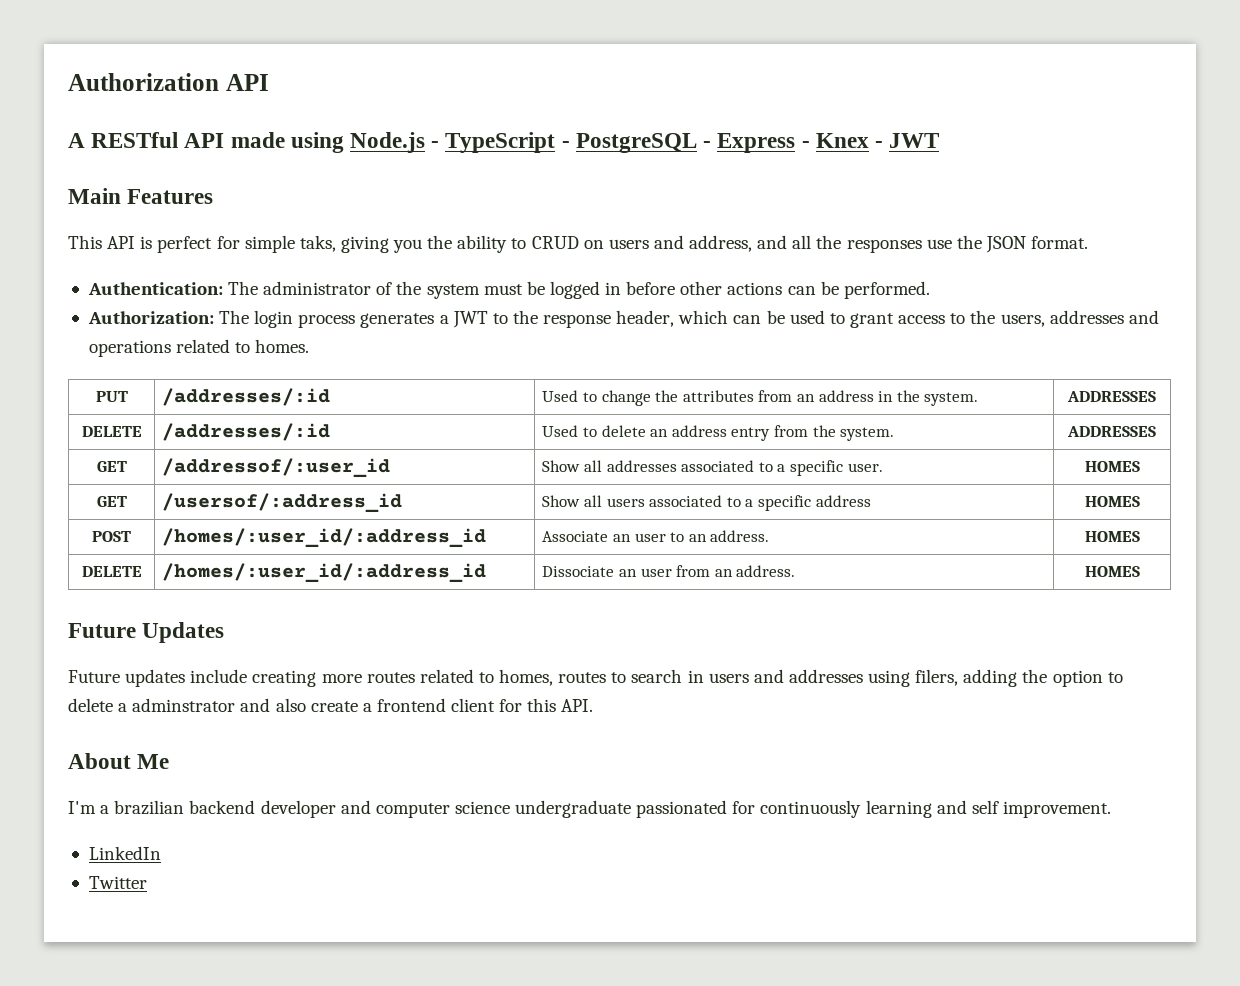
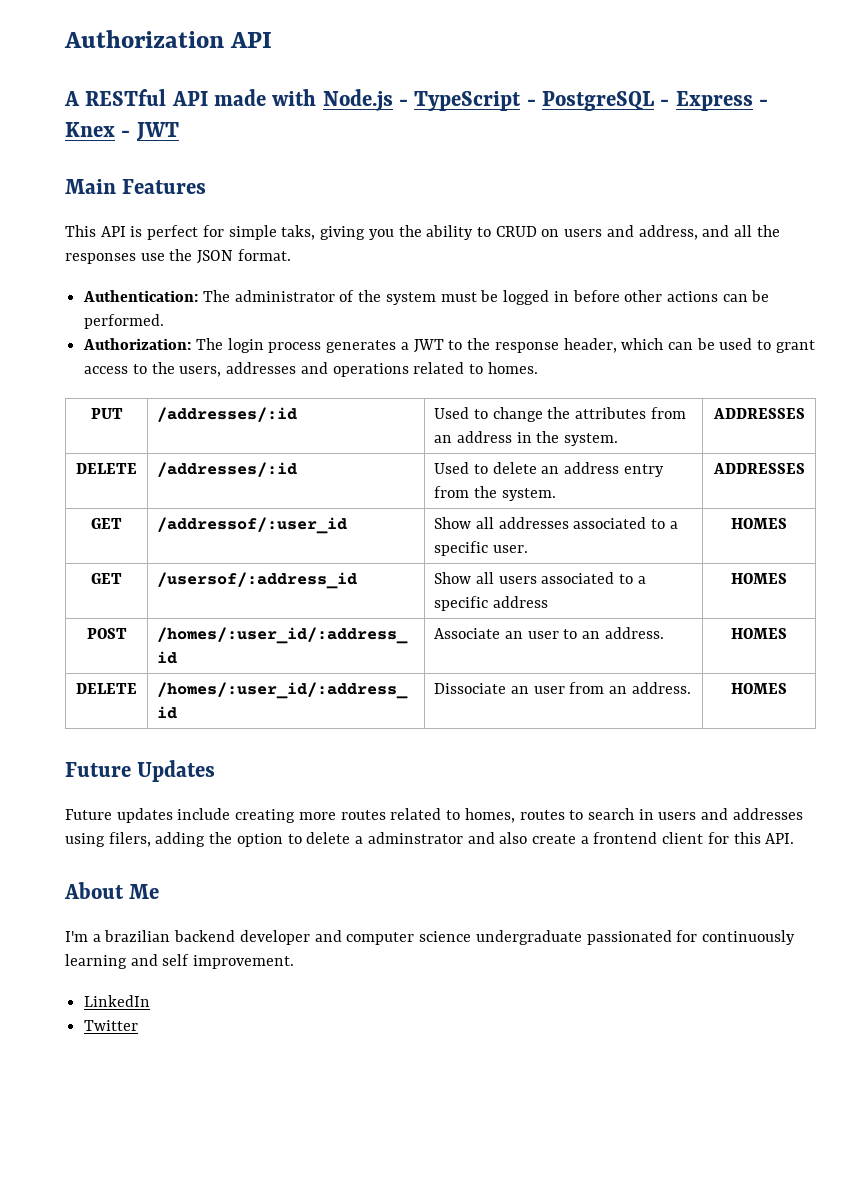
- A RESTful API made using Node.js - TypeScript - PostgreSQL - Express - Knex - JWT
+ A RESTful API made with Node.js - TypeScript - PostgreSQL - Express - Knex - JWT

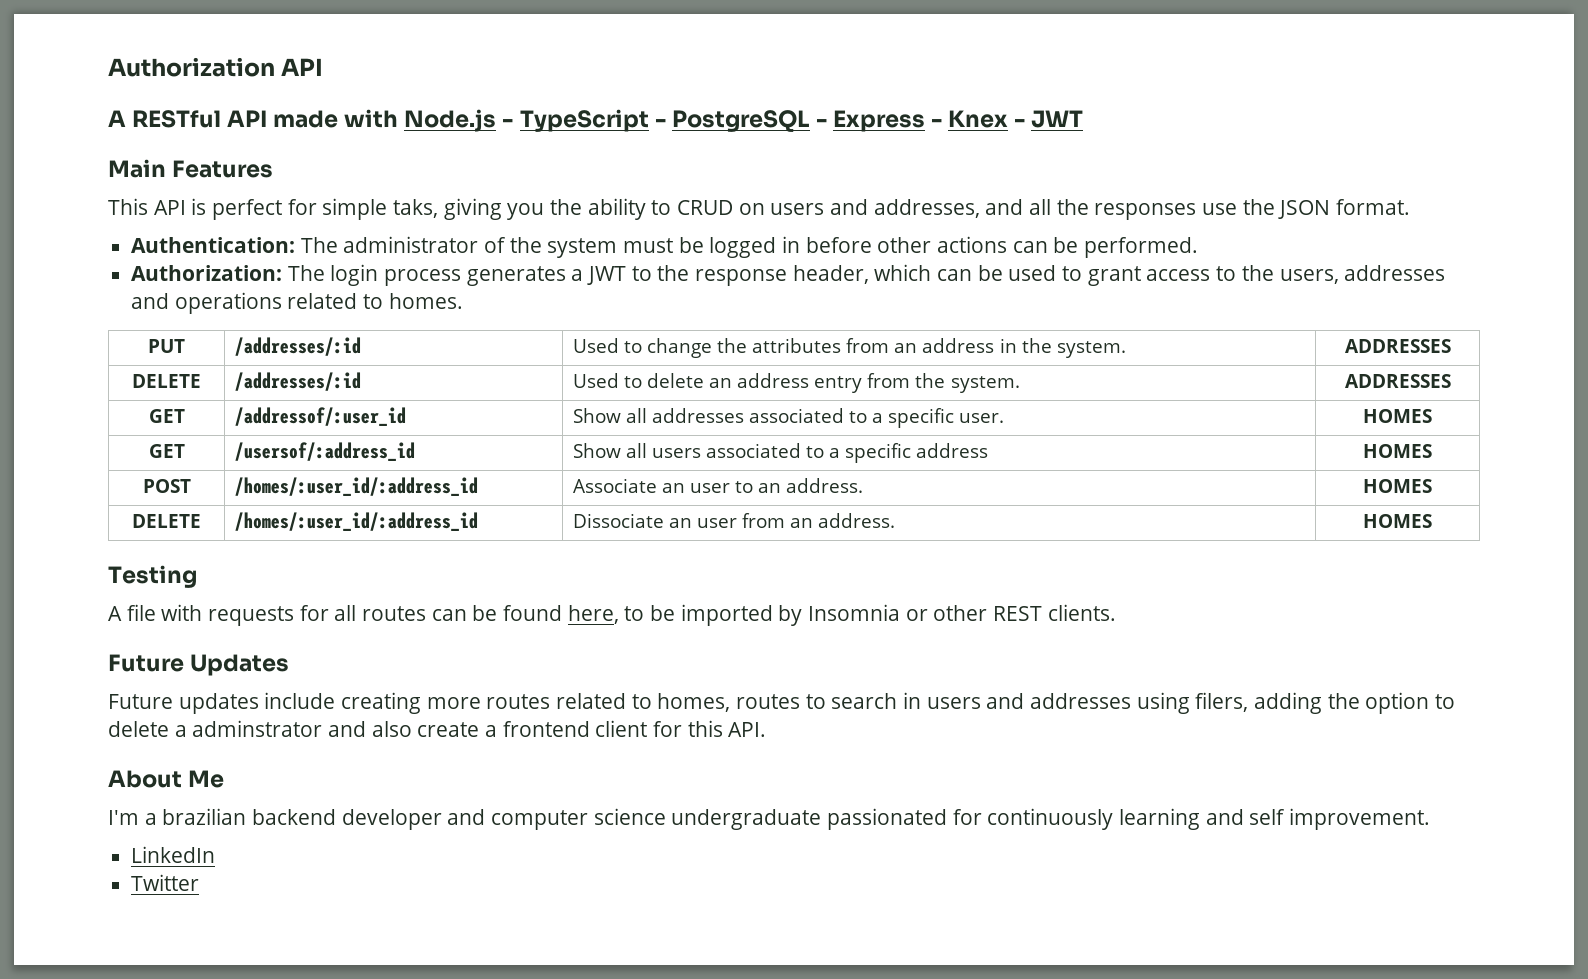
- This API is perfect for simple taks, giving you the ability to CRUD on users and address, and all the responses use the JSON format.
+ This API is perfect for simple taks, giving you the ability to CRUD on users and addresses, and all the responses use the JSON format.
+ Testing
+ A file with requests for all routes can be found here, to be imported by Insomnia or other REST clients.

